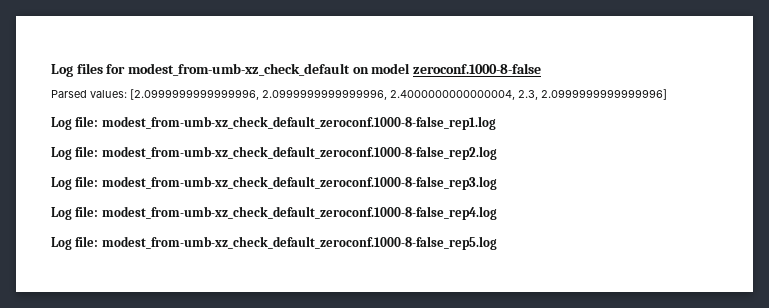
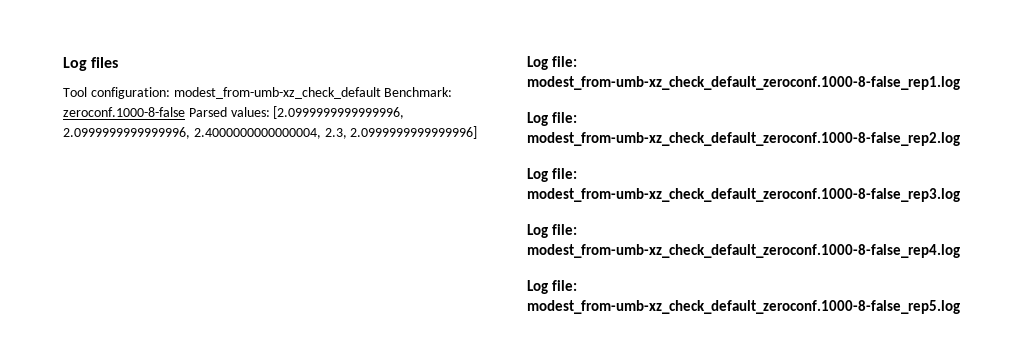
- Log files for modest_from-umb-xz_check_default on model zeroconf.1000-8-false
- Parsed values: [2.0999999999999996, 2.0999999999999996, 2.4000000000000004, 2.3, 2.0999999999999996]
+ Log files
+ Tool configuration: modest_from-umb-xz_check_default Benchmark: zeroconf.1000-8-false Parsed values: [2.0999999999999996, 2.0999999999999996, 2.4000000000000004, 2.3, 2.0999999999999996]

